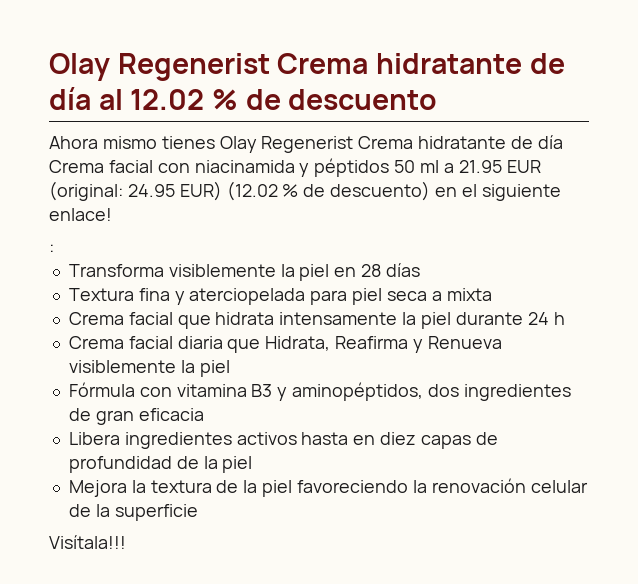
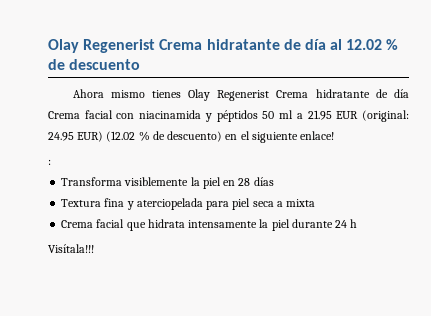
- Crema facial diaria que Hidrata, Reafirma y Renueva visiblemente la piel
- Fórmula con vitamina B3 y aminopéptidos, dos ingredientes de gran eficacia
- Libera ingredientes activos hasta en diez capas de profundidad de la piel
- Mejora la textura de la piel favoreciendo la renovación celular de la superficie

